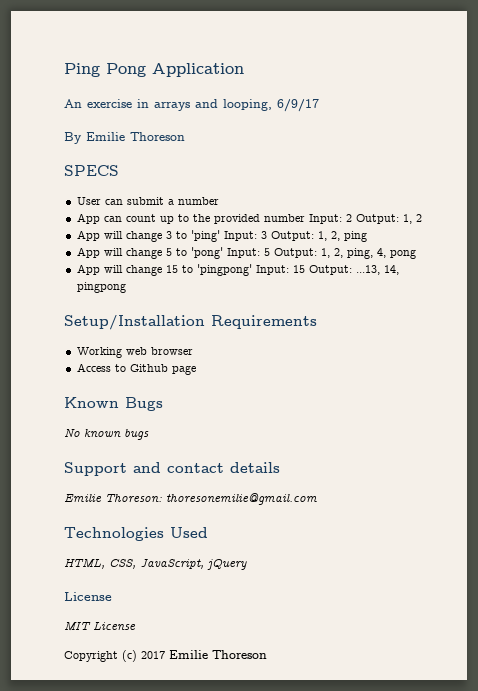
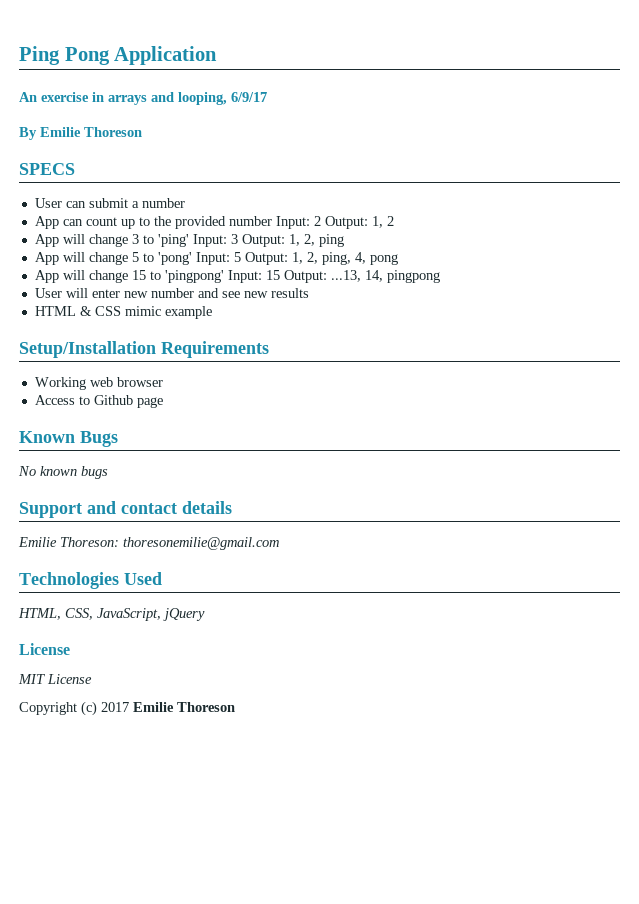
+ User will enter new number and see new results
+ HTML & CSS mimic example

